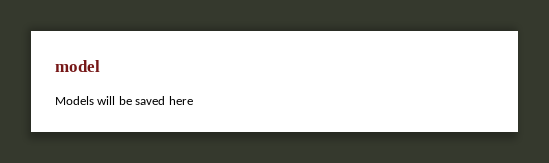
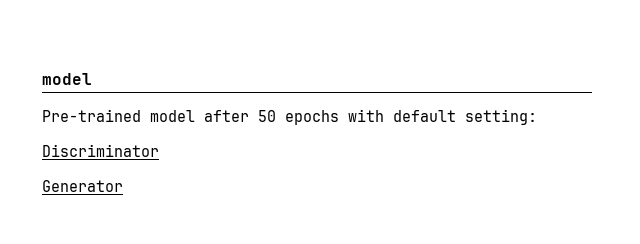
- Models will be saved here
+ Pre-trained model after 50 epochs with default setting:
+ Discriminator
+ Generator

